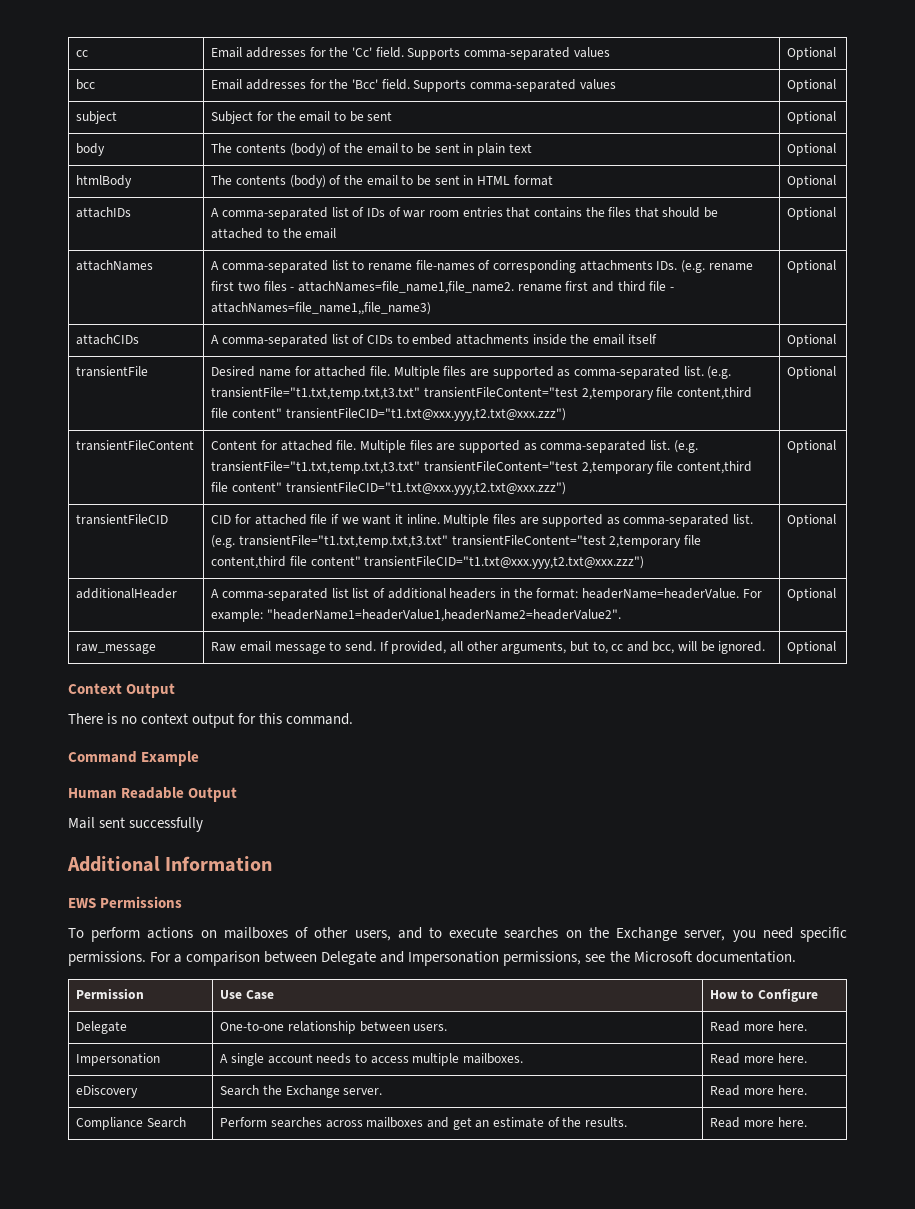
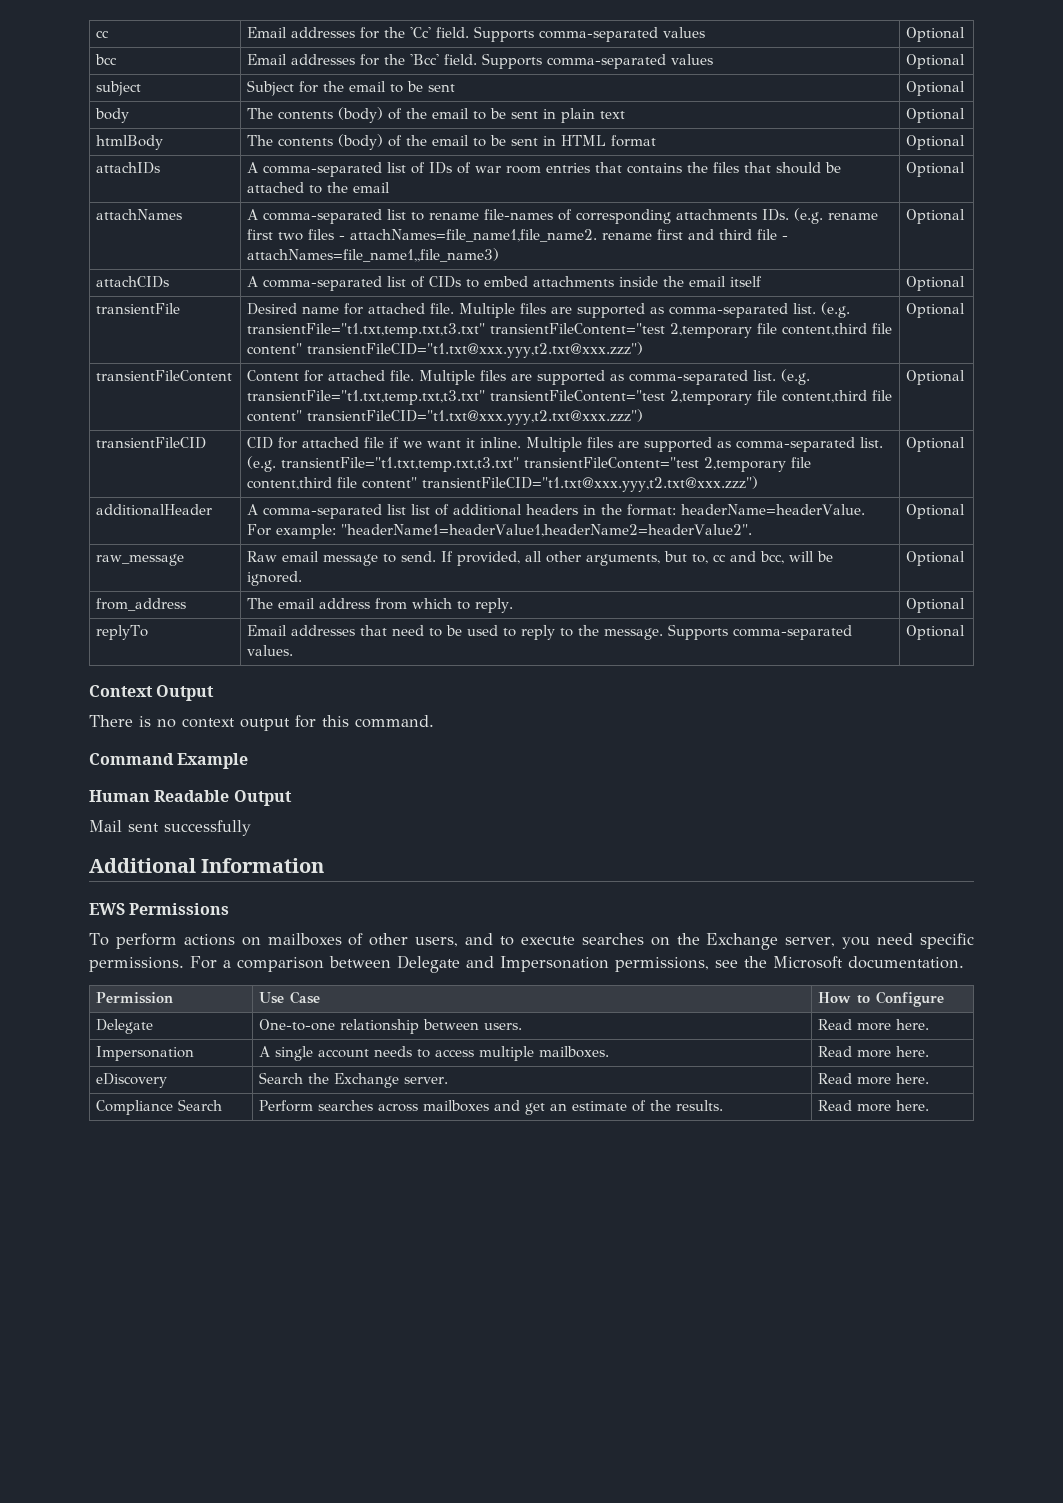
+ from_address | The email address from which to reply. | Optional
+ replyTo | Email addresses that need to be used to reply to the message. Supports comma-separated values. | Optional

